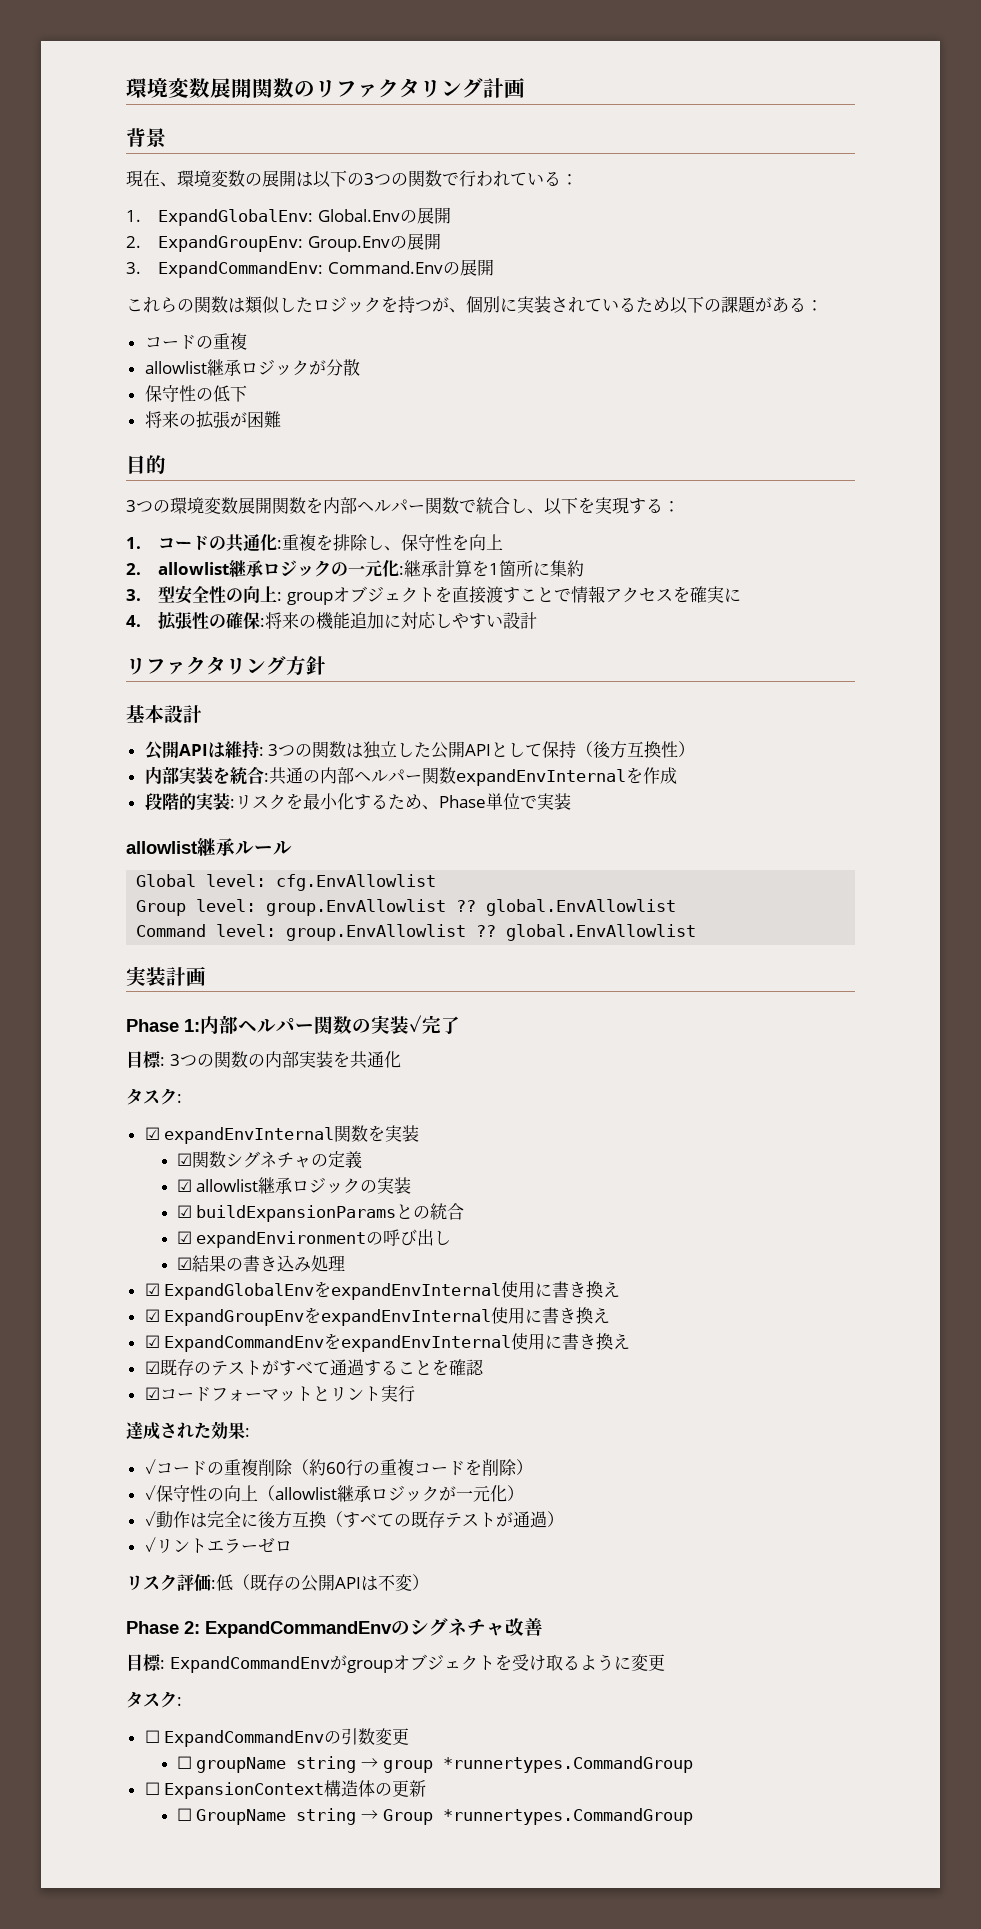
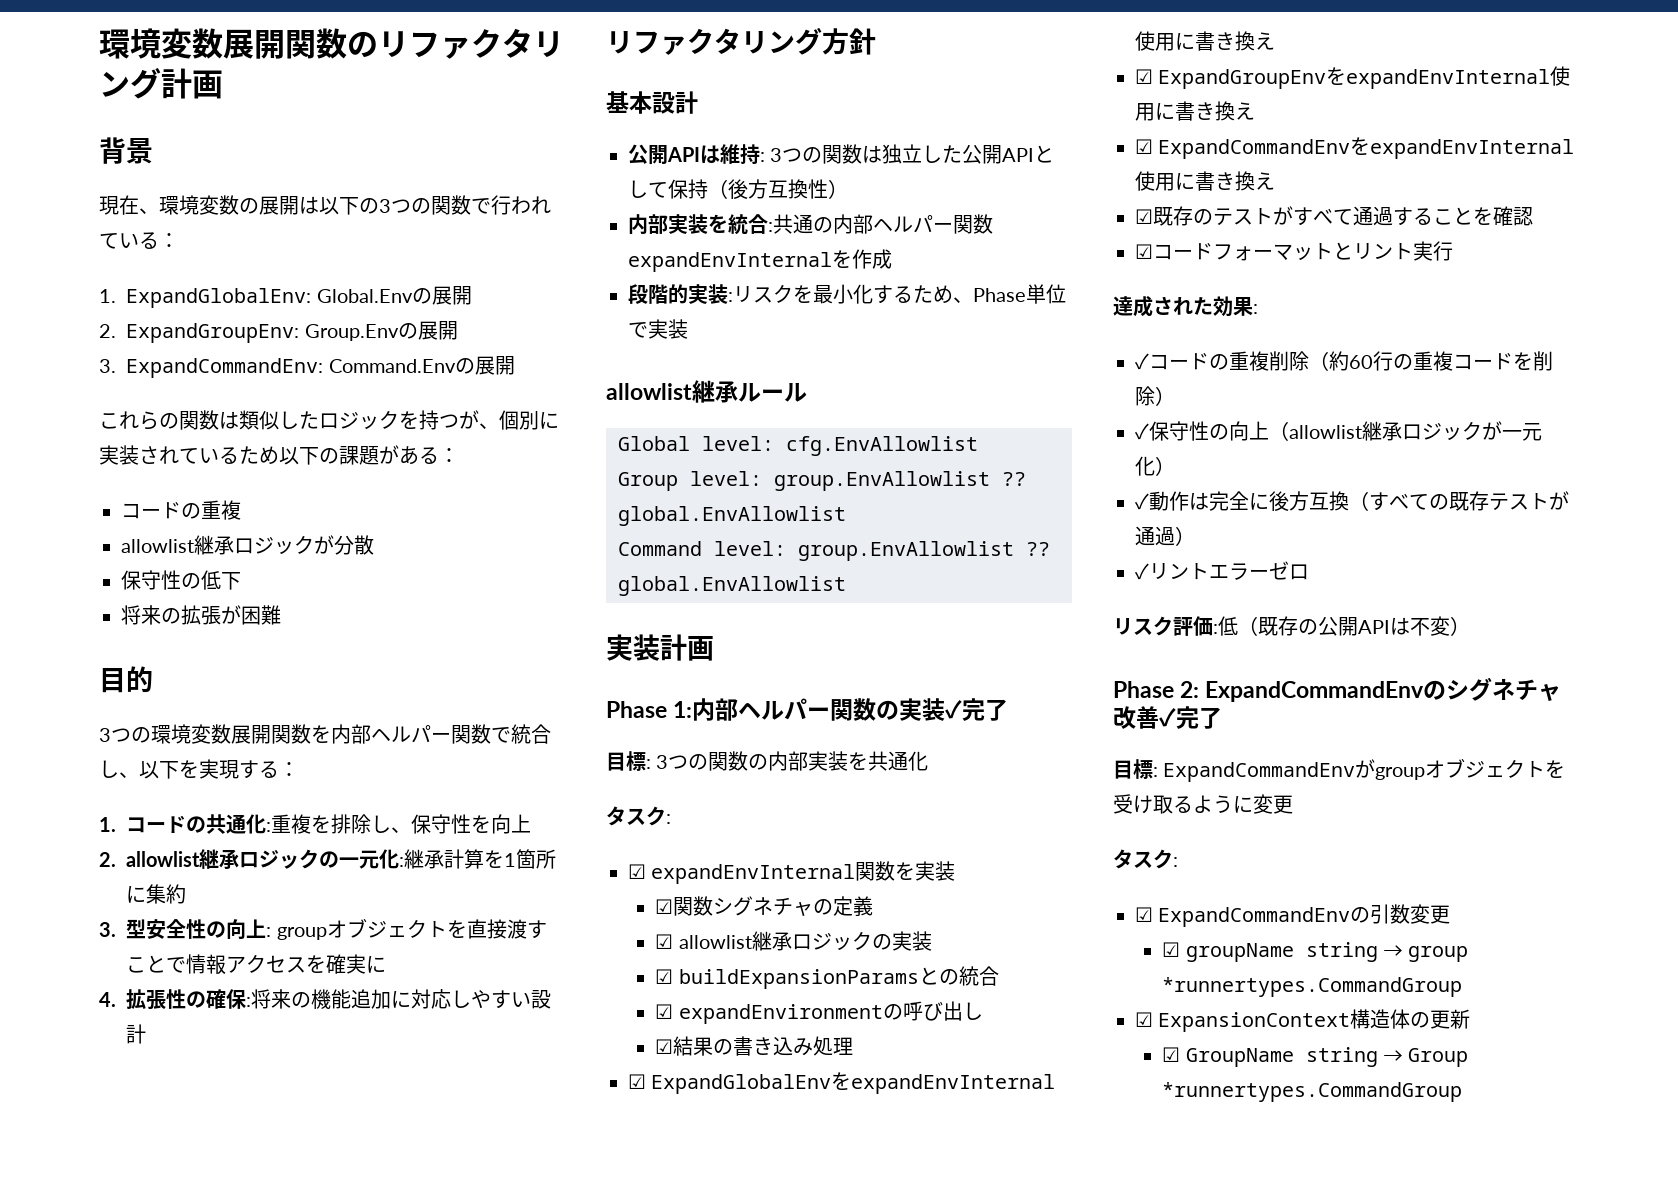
- Phase 2: ExpandCommandEnvのシグネチャ改善
+ Phase 2: ExpandCommandEnvのシグネチャ改善✓完了
- ☐ ExpandCommandEnvの引数変更
+ ☑ ExpandCommandEnvの引数変更
- ☐ groupName string → group *runnertypes.CommandGroup
+ ☑ groupName string → group *runnertypes.CommandGroup
- ☐ ExpansionContext構造体の更新
+ ☑ ExpansionContext構造体の更新
- ☐ GroupName string → Group *runnertypes.CommandGroup
+ ☑ GroupName string → Group *runnertypes.CommandGroup

